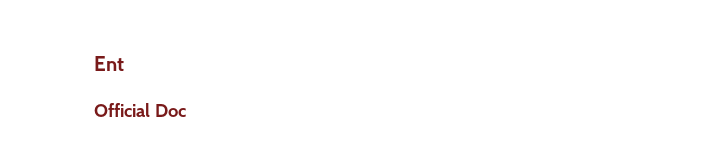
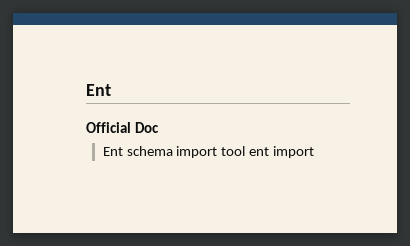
+ Ent schema import tool ent import

